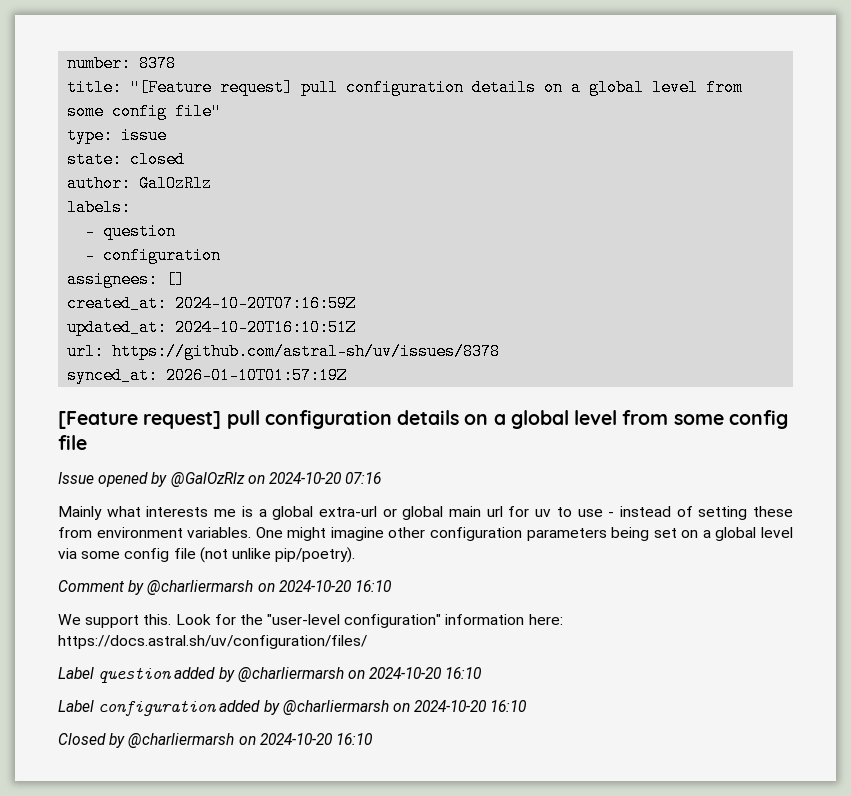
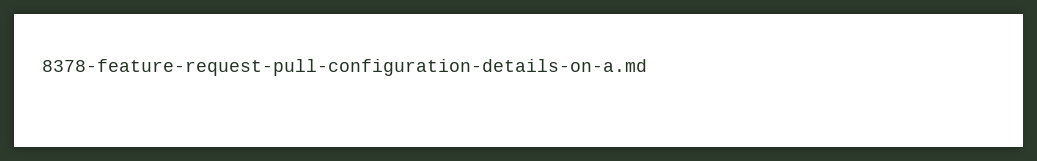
- number: 8378
- title: "[Feature request] pull configuration details on a global level from some config file"
- type: issue
- state: closed
- author: GalOzRlz
- labels:
- - question
- - configuration
- assignees: []
- created_at: 2024-10-20T07:16:59Z
- updated_at: 2024-10-20T16:10:51Z
- url: https://github.com/astral-sh/uv/issues/8378
- synced_at: 2026-01-10T01:57:19Z
- [Feature request] pull configuration details on a global level from some config file
- Issue opened by @GalOzRlz on 2024-10-20 07:16
- Mainly what interests me is a global extra-url or global main url for uv to use - instead of setting these from environment variables. One might imagine other configuration parameters being set on a global level via some config file (not unlike pip/poetry).
- Comment by @charliermarsh on 2024-10-20 16:10
- We support this. Look for the "user-level configuration" information here: https://docs.astral.sh/uv/configuration/files/
- Label question added by @charliermarsh on 2024-10-20 16:10
- Label configuration added by @charliermarsh on 2024-10-20 16:10
- Closed by @charliermarsh on 2024-10-20 16:10
+ 8378-feature-request-pull-configuration-details-on-a.md

